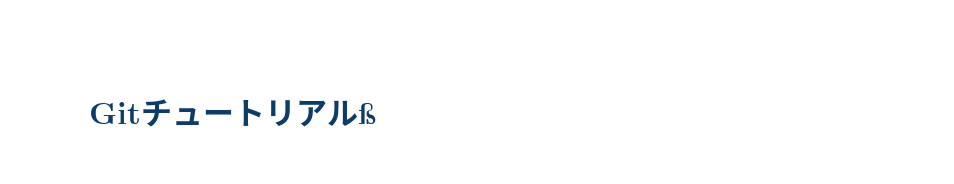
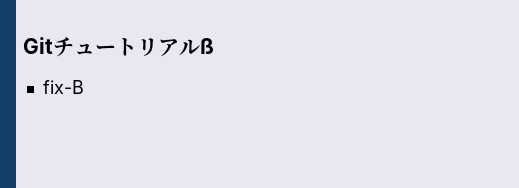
+ fix-B

